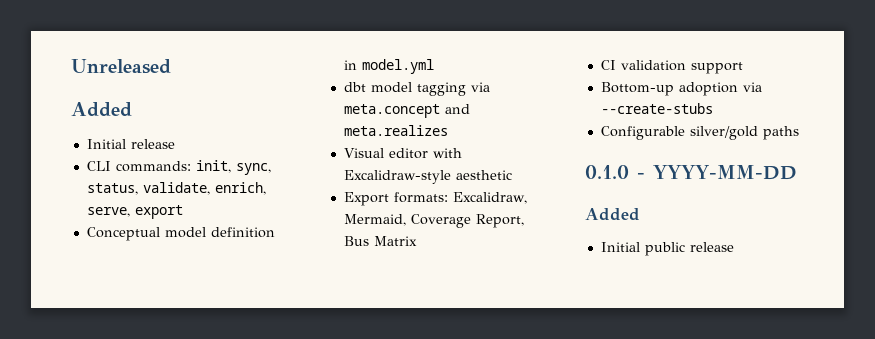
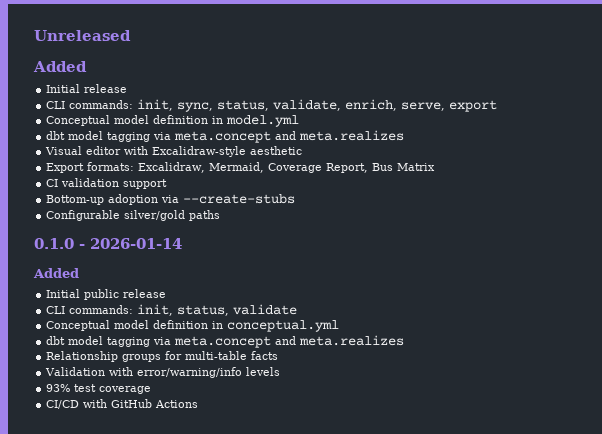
- 0.1.0 - YYYY-MM-DD
+ 0.1.0 - 2026-01-14
+ CLI commands: init, status, validate
+ Conceptual model definition in conceptual.yml
+ dbt model tagging via meta.concept and meta.realizes
+ Relationship groups for multi-table facts
+ Validation with error/warning/info levels
+ 93% test coverage
+ CI/CD with GitHub Actions

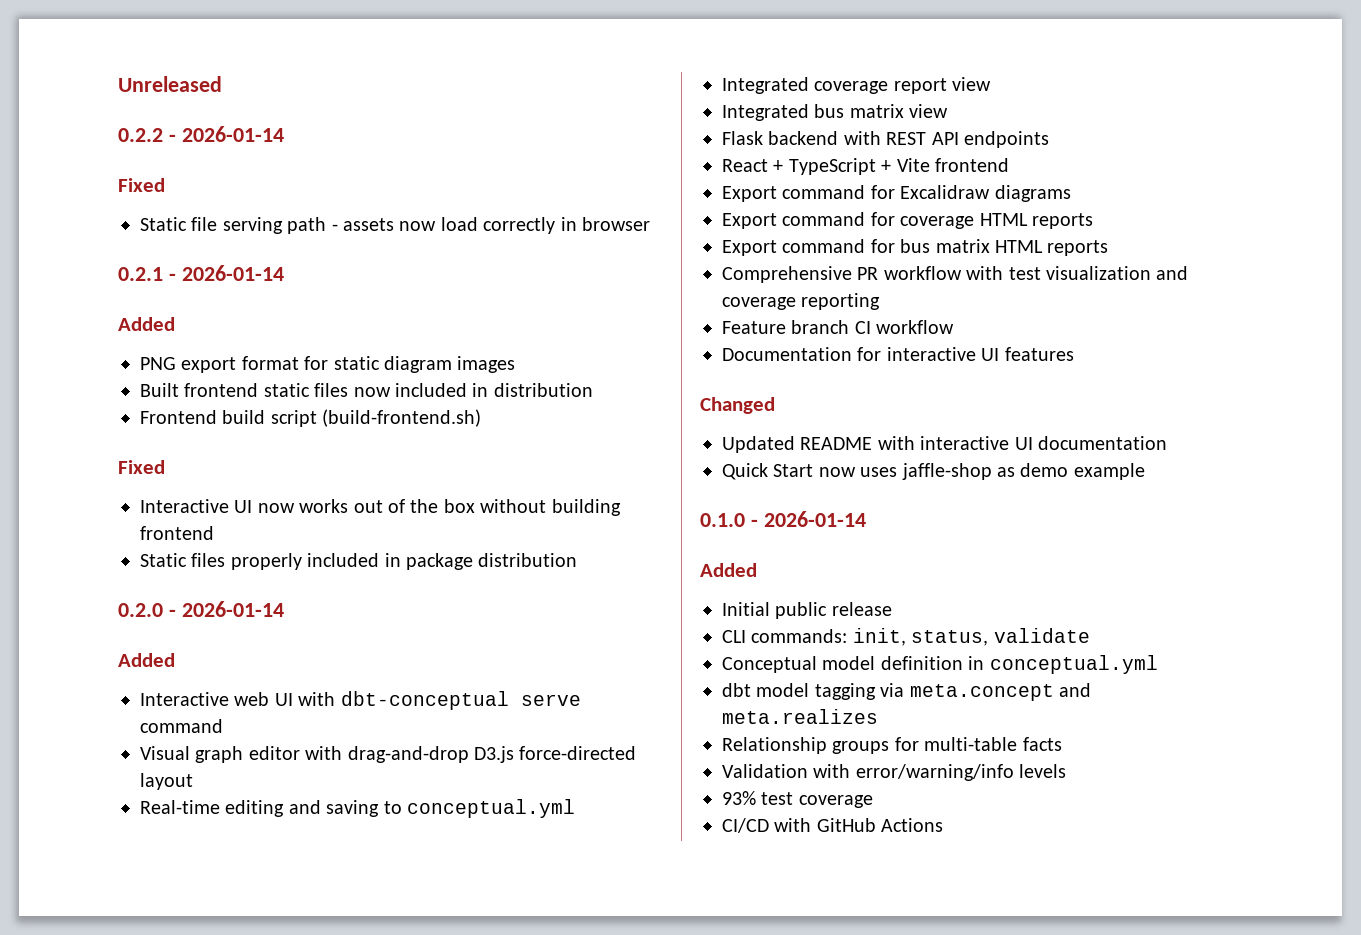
  Unreleased
+ 0.2.2 - 2026-01-14
+ Fixed
+ Static file serving path - assets now load correctly in browser
+ 0.2.1 - 2026-01-14
  Added
- Initial release
- CLI commands: init, sync, status, validate, enrich, serve, export
- Conceptual model definition in model.yml
- dbt model tagging via meta.concept and meta.realizes
+ PNG export format for static diagram images
+ Built frontend static files now included in distribution
+ Frontend build script (build-frontend.sh)
+ Fixed
+ Interactive UI now works out of the box without building frontend
+ Static files properly included in package distribution
+ 0.2.0 - 2026-01-14
+ Added
+ Interactive web UI with dbt-conceptual serve command
- Visual editor with Excalidraw-style aesthetic
- Export formats: Excalidraw, Mermaid, Coverage Report, Bus Matrix
- CI validation support
- Bottom-up adoption via --create-stubs
- Configurable silver/gold paths
+ Visual graph editor with drag-and-drop D3.js force-directed layout
+ Real-time editing and saving to conceptual.yml
+ Integrated coverage report view
+ Integrated bus matrix view
+ Flask backend with REST API endpoints
+ React + TypeScript + Vite frontend
+ Export command for Excalidraw diagrams
+ Export command for coverage HTML reports
+ Export command for bus matrix HTML reports
+ Comprehensive PR workflow with test visualization and coverage reporting
+ Feature branch CI workflow
+ Documentation for interactive UI features
+ Changed
+ Updated README with interactive UI documentation
+ Quick Start now uses jaffle-shop as demo example

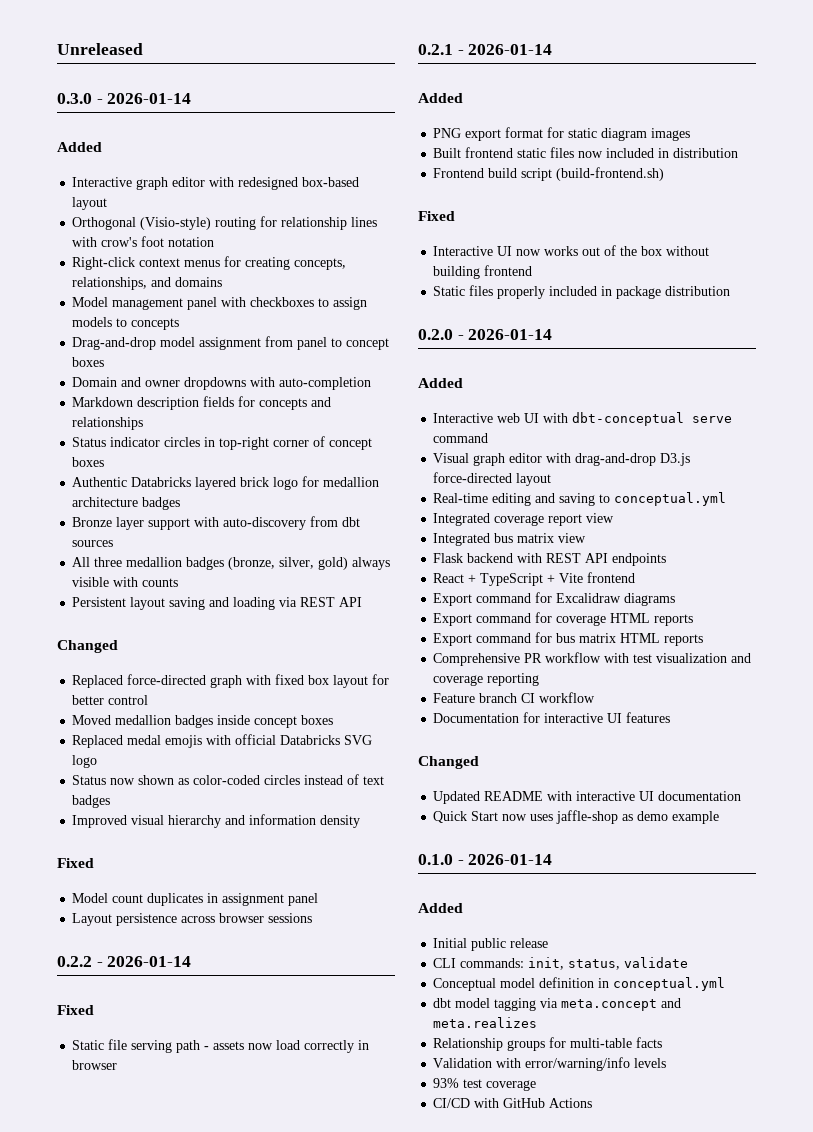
+ 0.3.0 - 2026-01-14
+ Added
+ Interactive graph editor with redesigned box-based layout
+ Orthogonal (Visio-style) routing for relationship lines with crow's foot notation
+ Right-click context menus for creating concepts, relationships, and domains
+ Model management panel with checkboxes to assign models to concepts
+ Drag-and-drop model assignment from panel to concept boxes
+ Domain and owner dropdowns with auto-completion
+ Markdown description fields for concepts and relationships
+ Status indicator circles in top-right corner of concept boxes
+ Authentic Databricks layered brick logo for medallion architecture badges
+ Bronze layer support with auto-discovery from dbt sources
+ All three medallion badges (bronze, silver, gold) always visible with counts
+ Persistent layout saving and loading via REST API
+ Changed
+ Replaced force-directed graph with fixed box layout for better control
+ Moved medallion badges inside concept boxes
+ Replaced medal emojis with official Databricks SVG logo
+ Status now shown as color-coded circles instead of text badges
+ Improved visual hierarchy and information density
+ Fixed
+ Model count duplicates in assignment panel
+ Layout persistence across browser sessions

